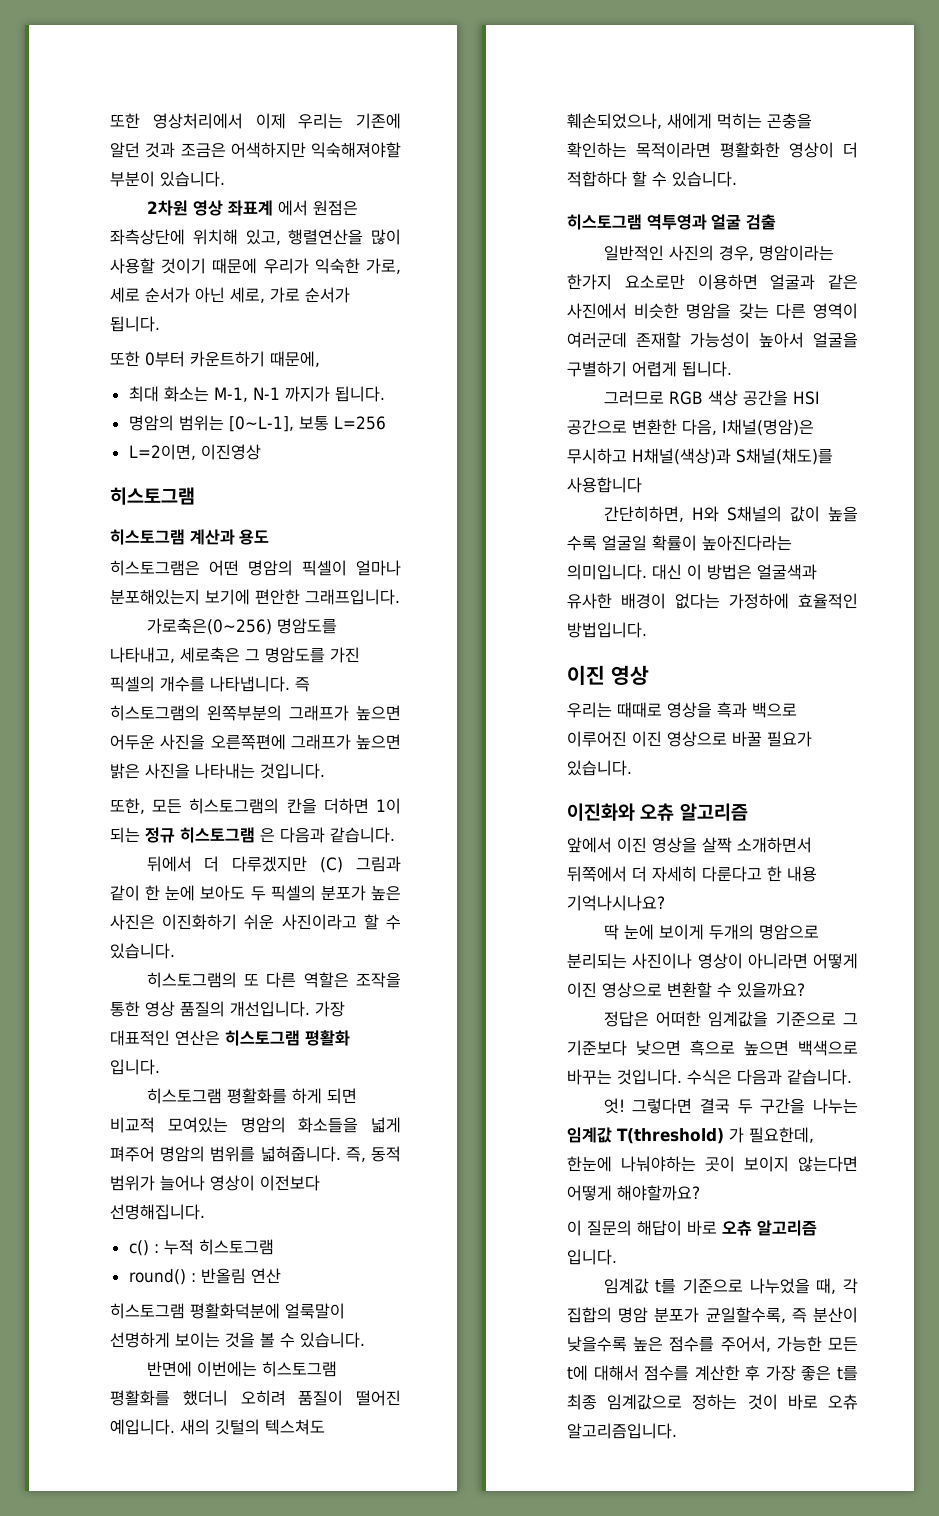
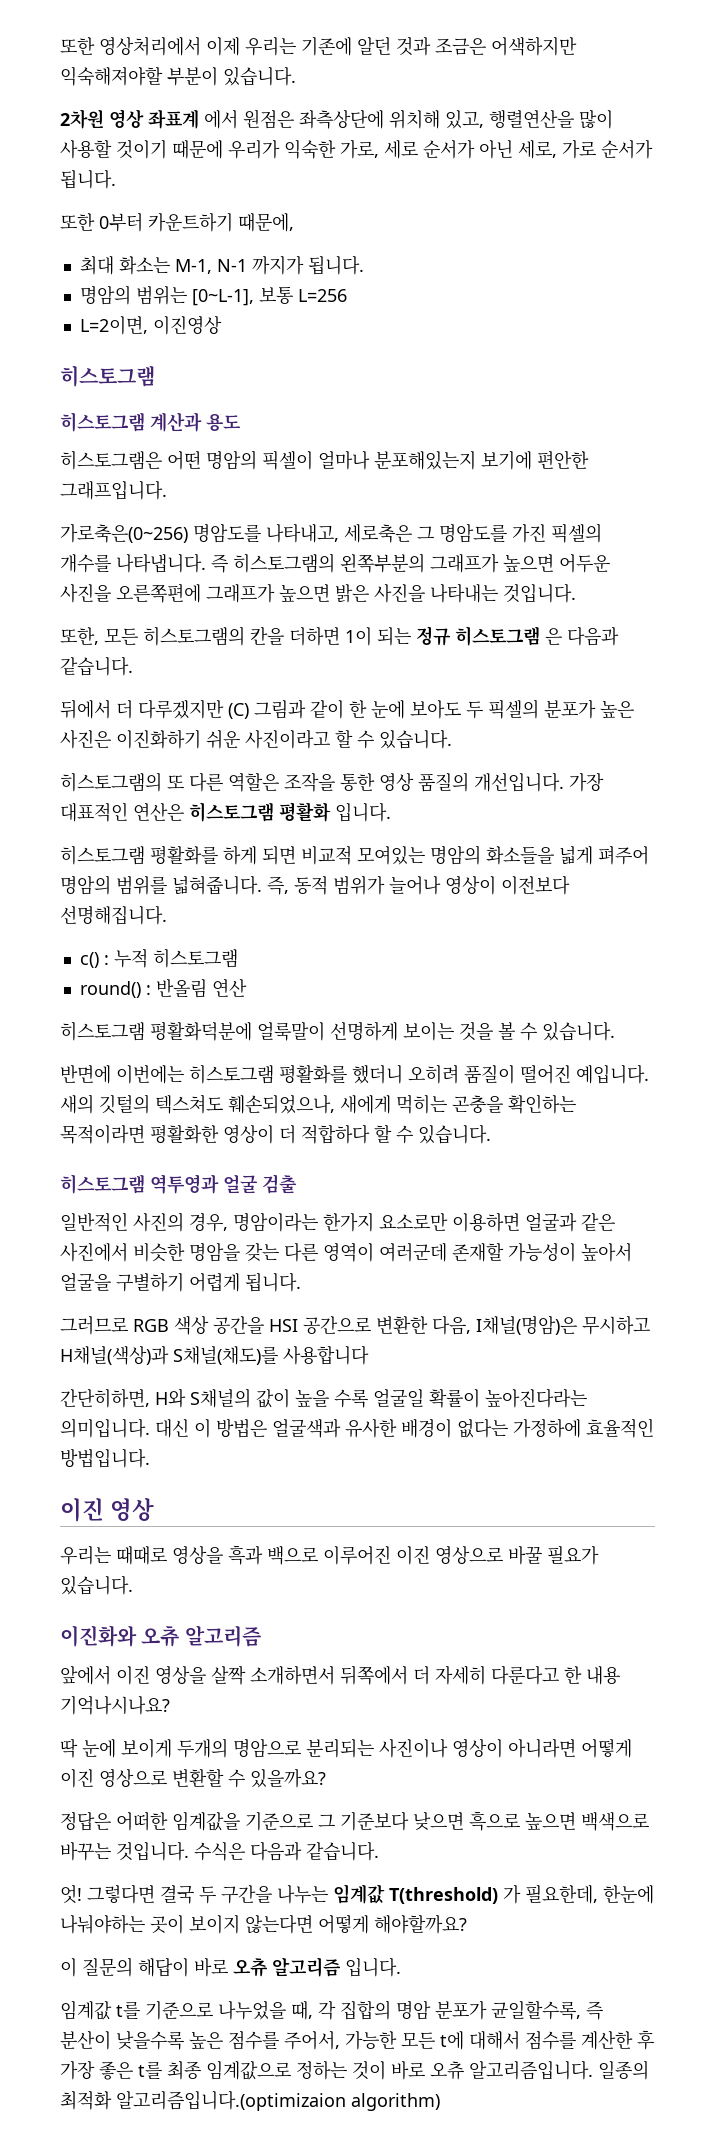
+ 일종의 최적화 알고리즘입니다.(optimizaion algorithm)

